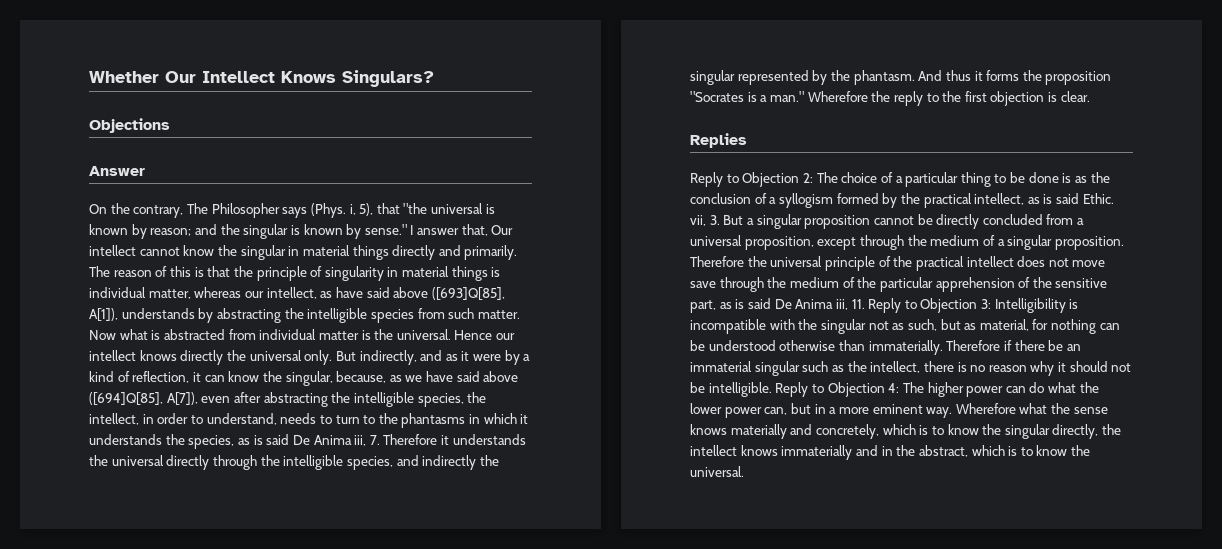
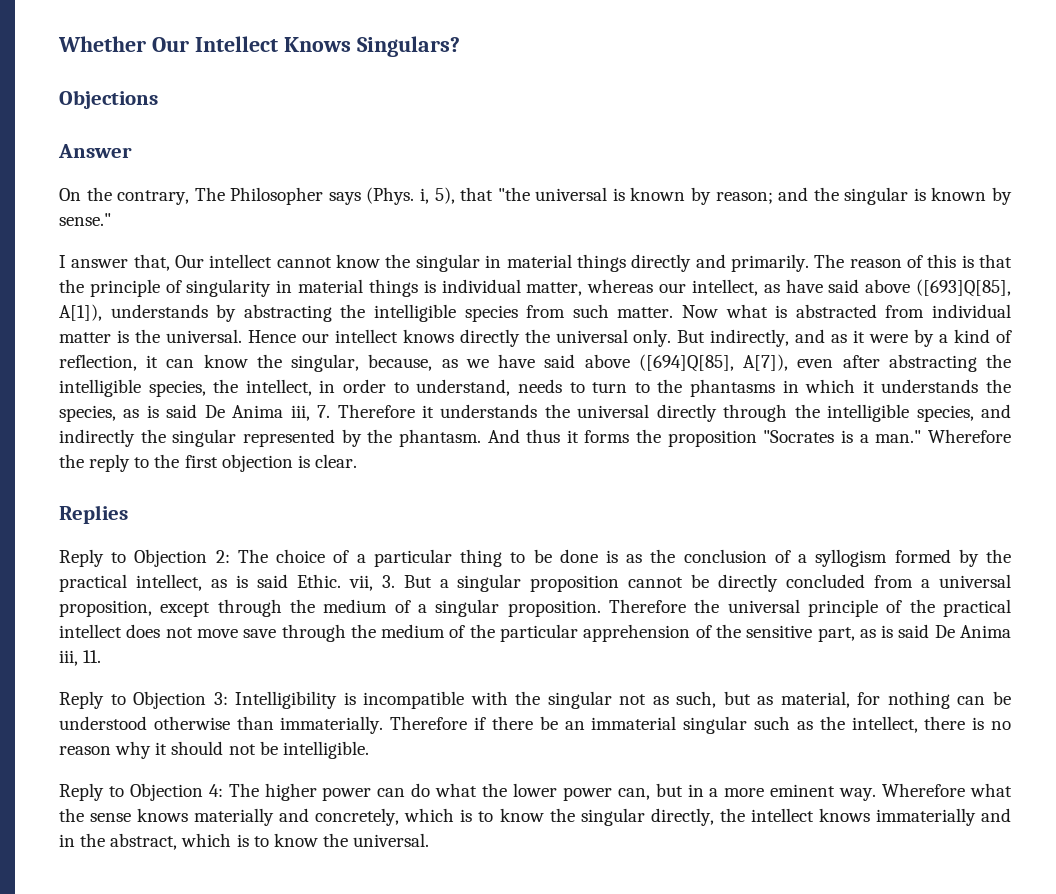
- On the contrary, The Philosopher says (Phys. i, 5), that "the universal is known by reason; and the singular is known by sense." I answer that, Our intellect cannot know the singular in material things directly and primarily.
+ On the contrary, The Philosopher says (Phys. i, 5), that "the universal is known by reason; and the singular is known by sense."
+ I answer that, Our intellect cannot know the singular in material things directly and primarily.
- Therefore the universal principle of the practical intellect does not move save through the medium of the particular apprehension of the sensitive part, as is said De Anima iii, 11. Reply to Objection 3: Intelligibility is incompatible with the singular not as such, but as material, for nothing can be understood otherwise than immaterially.
+ Therefore the universal principle of the practical intellect does not move save through the medium of the particular apprehension of the sensitive part, as is said De Anima iii, 11.
+ Reply to Objection 3: Intelligibility is incompatible with the singular not as such, but as material, for nothing can be understood otherwise than immaterially.
- Therefore if there be an immaterial singular such as the intellect, there is no reason why it should not be intelligible. Reply to Objection 4: The higher power can do what the lower power can, but in a more eminent way.
+ Therefore if there be an immaterial singular such as the intellect, there is no reason why it should not be intelligible.
+ Reply to Objection 4: The higher power can do what the lower power can, but in a more eminent way.

